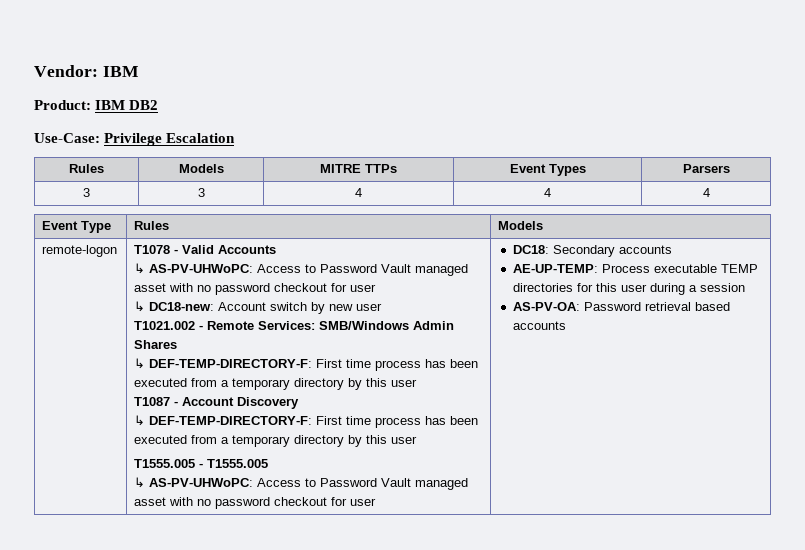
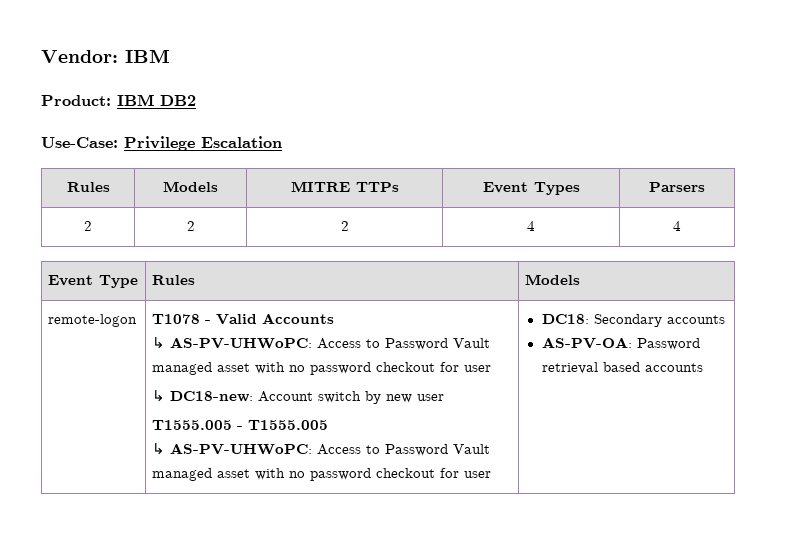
- 3 | 3 | 4 | 4 | 4
+ 2 | 2 | 2 | 4 | 4
- T1021.002 - Remote Services: SMB/Windows Admin Shares
- ↳ DEF-TEMP-DIRECTORY-F: First time process has been executed from a temporary directory by this user
- T1087 - Account Discovery
- ↳ DEF-TEMP-DIRECTORY-F: First time process has been executed from a temporary directory by this user
- AE-UP-TEMP: Process executable TEMP directories for this user during a session

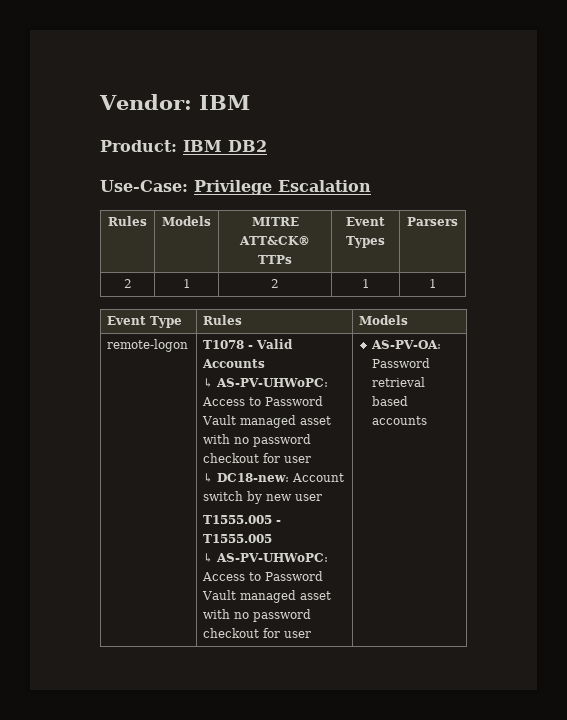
- Rules | Models | MITRE TTPs | Event Types | Parsers
+ Rules | Models | MITRE ATT&CK® TTPs | Event Types | Parsers
- 2 | 2 | 2 | 4 | 4
+ 2 | 1 | 2 | 1 | 1
- DC18: Secondary accounts

